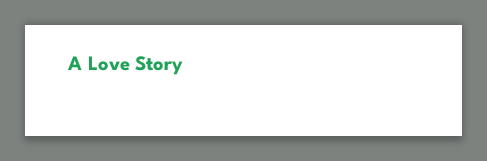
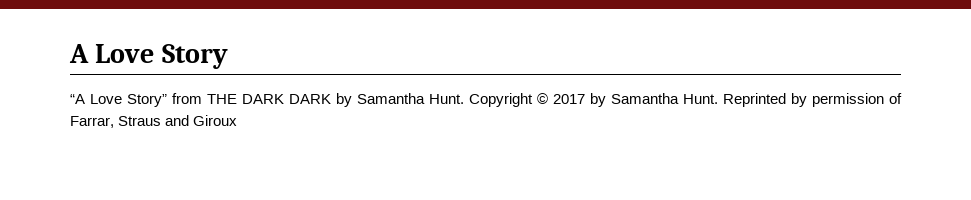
+ “A Love Story” from THE DARK DARK by Samantha Hunt. Copyright © 2017 by Samantha Hunt. Reprinted by permission of Farrar, Straus and Giroux

